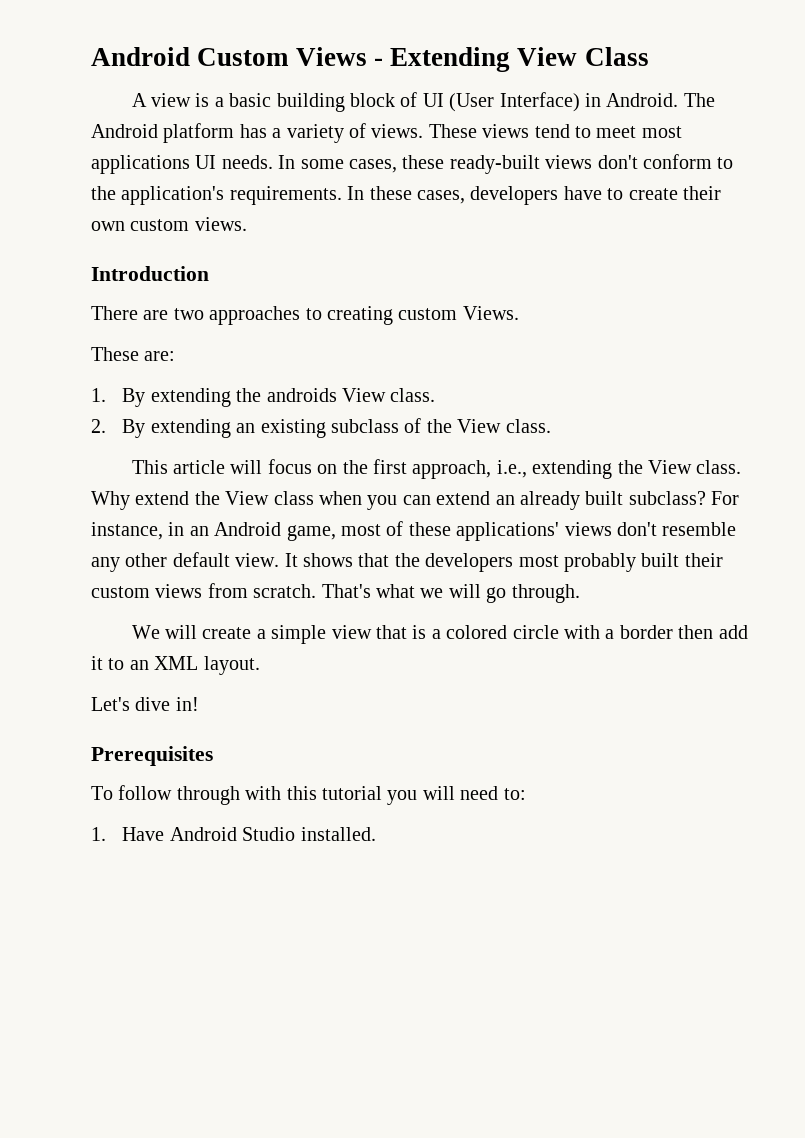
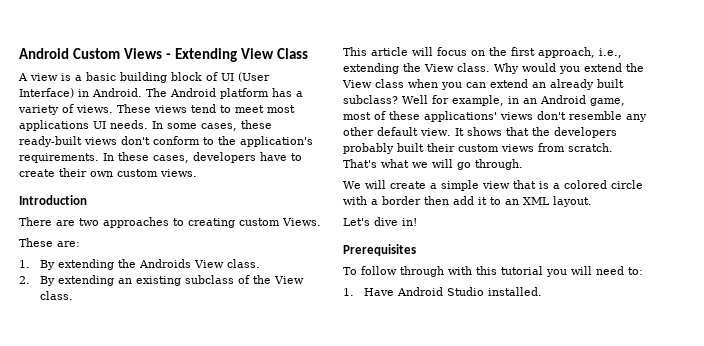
- 1. By extending the androids View class.
+ 1. By extending the Androids View class.
- Why extend the View class when you can extend an already built subclass?
+ Why would you extend the View class when you can extend an already built subclass?
- For instance, in an Android game, most of these applications' views don't resemble any other default view.
+ Well for example, in an Android game, most of these applications' views don't resemble any other default view.
- It shows that the developers most probably built their custom views from scratch.
+ It shows that the developers probably built their custom views from scratch.

